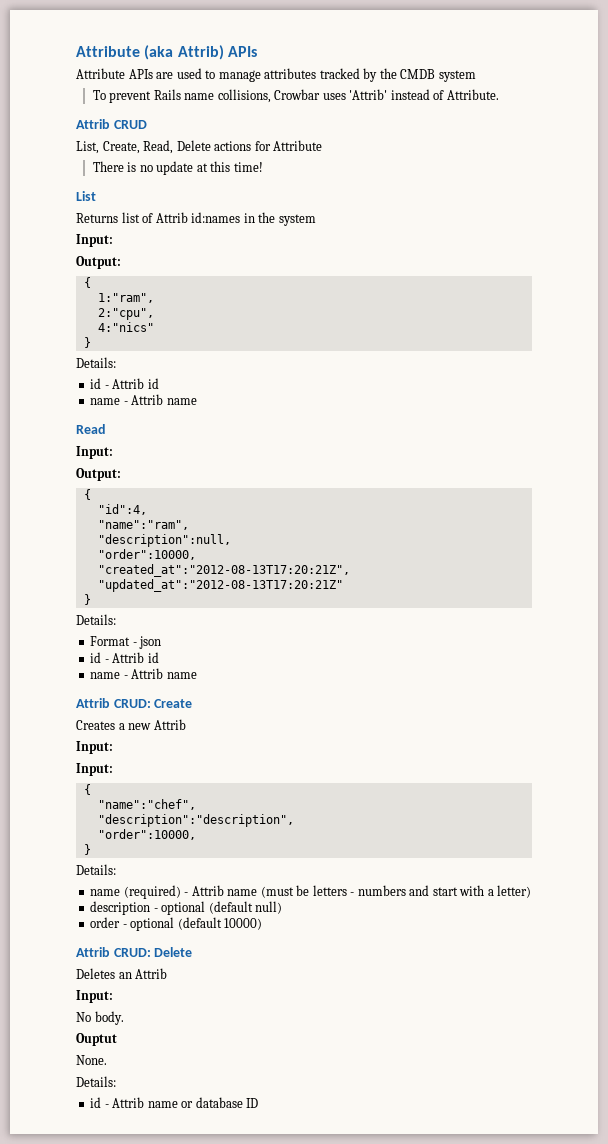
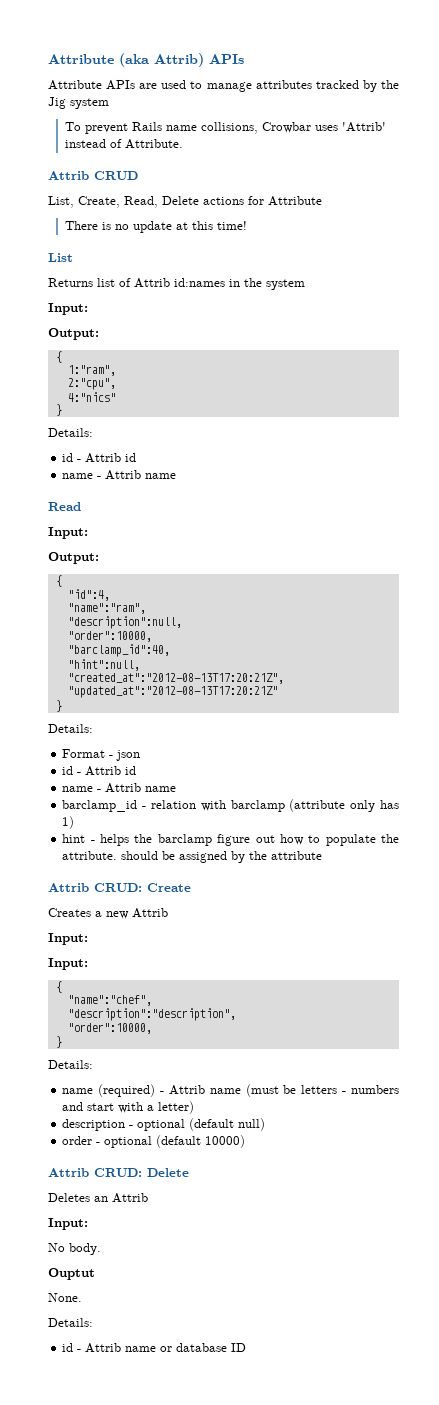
- Attribute APIs are used to manage attributes tracked by the CMDB system
+ Attribute APIs are used to manage attributes tracked by the Jig system
+ "barclamp_id":40,
+ "hint":null,
+ barclamp_id - relation with barclamp (attribute only has 1)
+ hint - helps the barclamp figure out how to populate the attribute. should be assigned by the attribute

